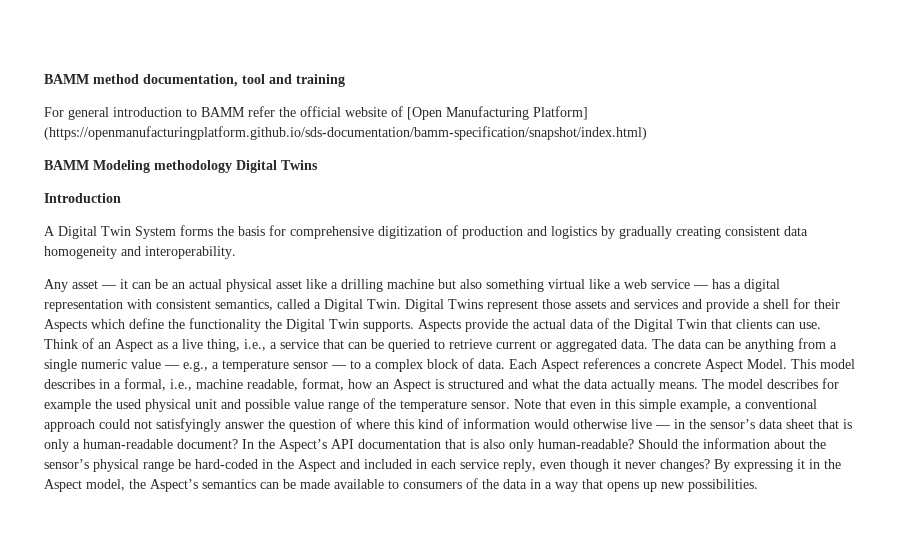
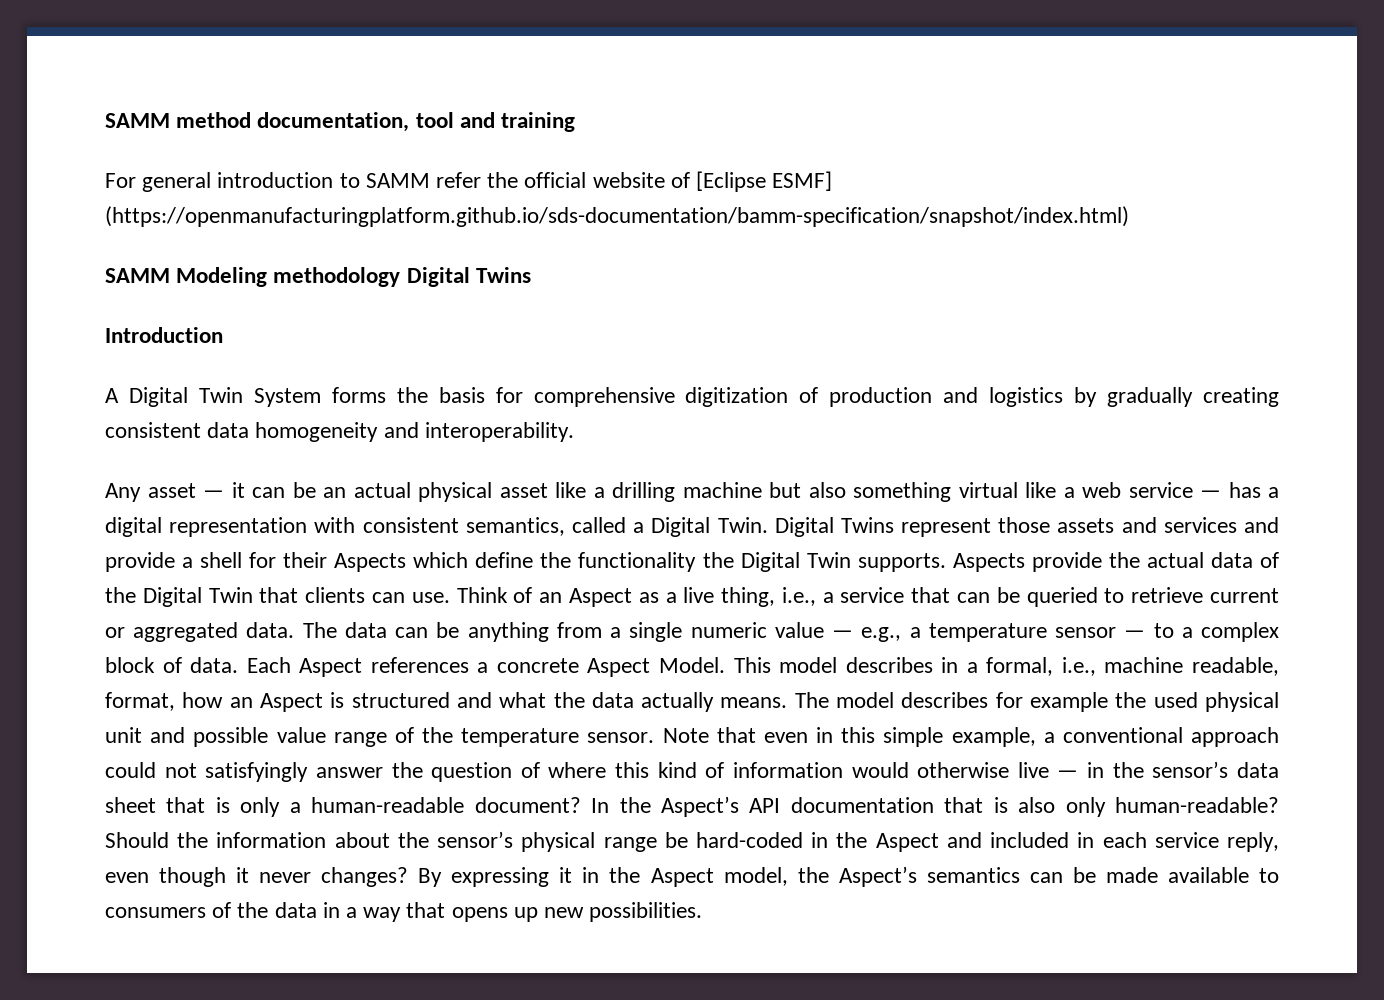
- BAMM method documentation, tool and training
+ SAMM method documentation, tool and training
- For general introduction to BAMM refer the official website of [Open Manufacturing Platform] (https://openmanufacturingplatform.github.io/sds-documentation/bamm-specification/snapshot/index.html)
+ For general introduction to SAMM refer the official website of [Eclipse ESMF] (https://openmanufacturingplatform.github.io/sds-documentation/bamm-specification/snapshot/index.html)
- BAMM Modeling methodology Digital Twins
+ SAMM Modeling methodology Digital Twins

